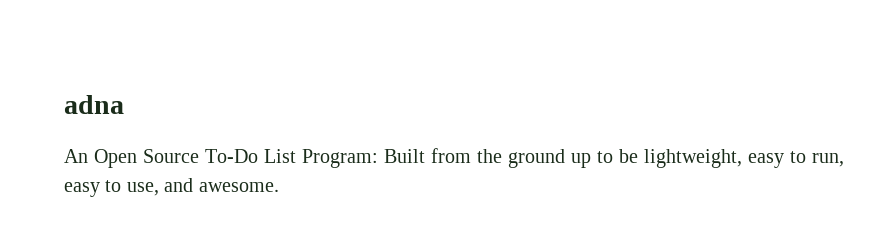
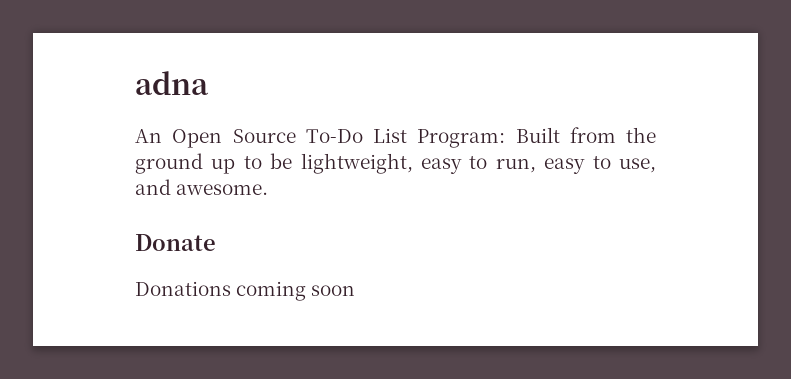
+ Donate
+ Donations coming soon

